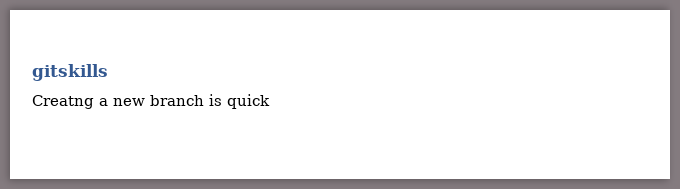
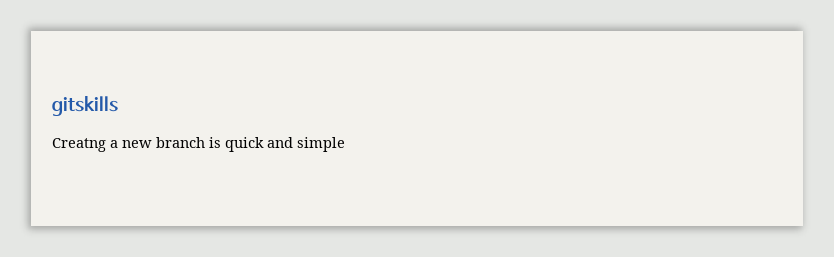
- Creatng a new branch is quick
+ Creatng a new branch is quick and simple

